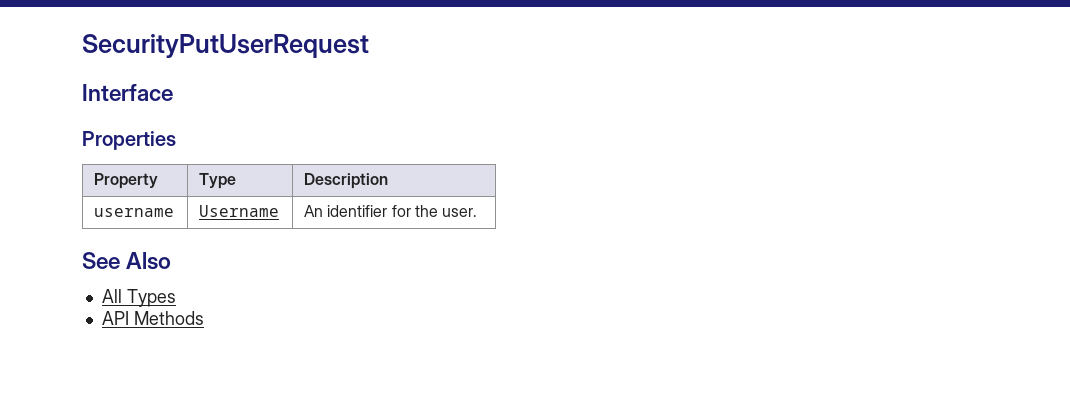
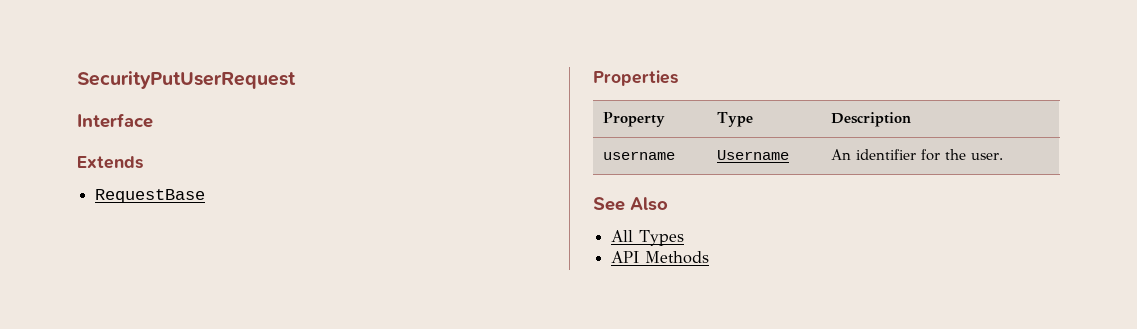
+ Extends
+ RequestBase

